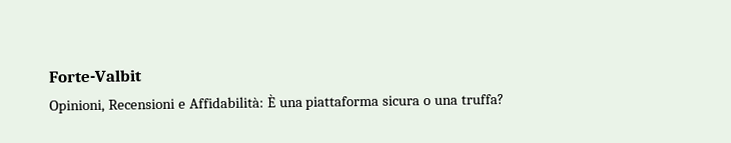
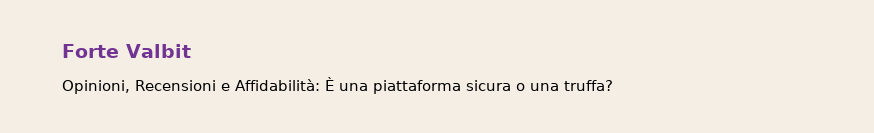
- Forte-Valbit
+ Forte Valbit

